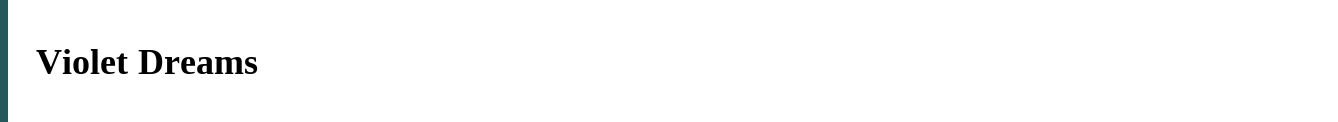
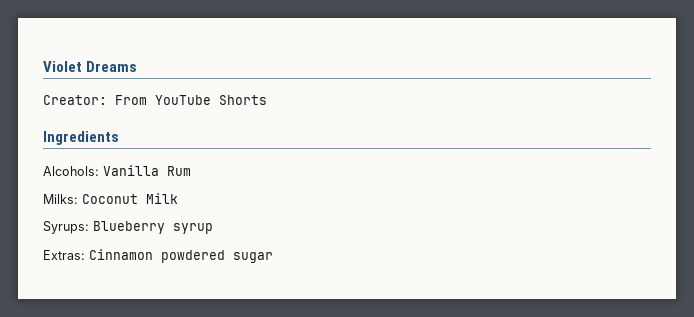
+ Creator: From YouTube Shorts
+ Ingredients
+ Alcohols: Vanilla Rum
+ Milks: Coconut Milk
+ Syrups: Blueberry syrup
+ Extras: Cinnamon powdered sugar

